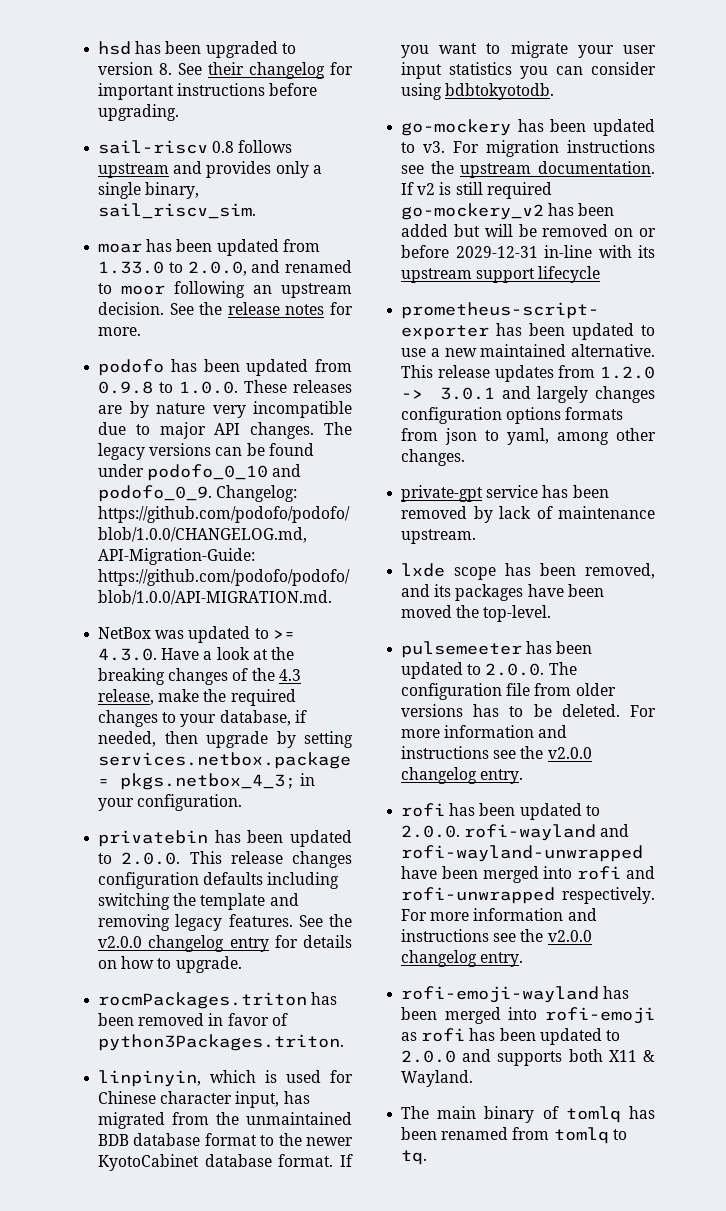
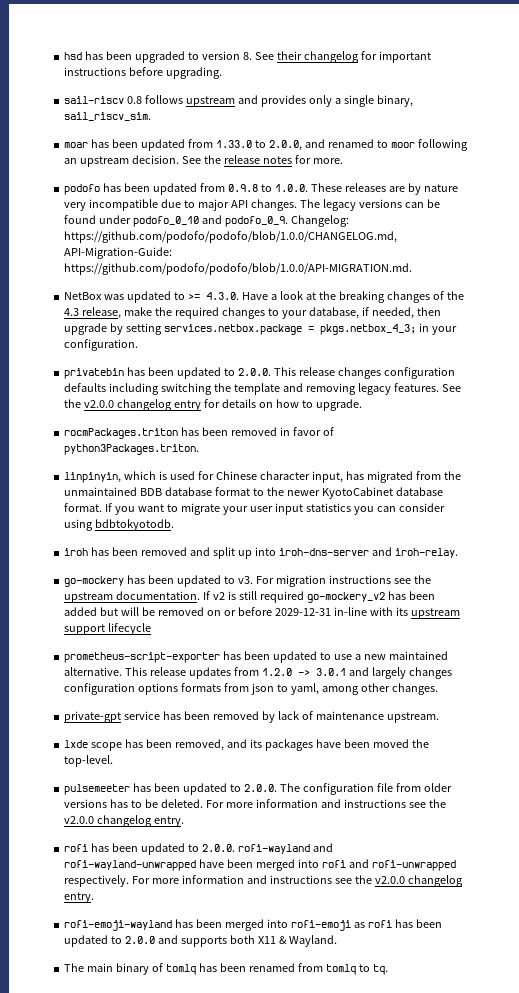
+ iroh has been removed and split up into iroh-dns-server and iroh-relay.

